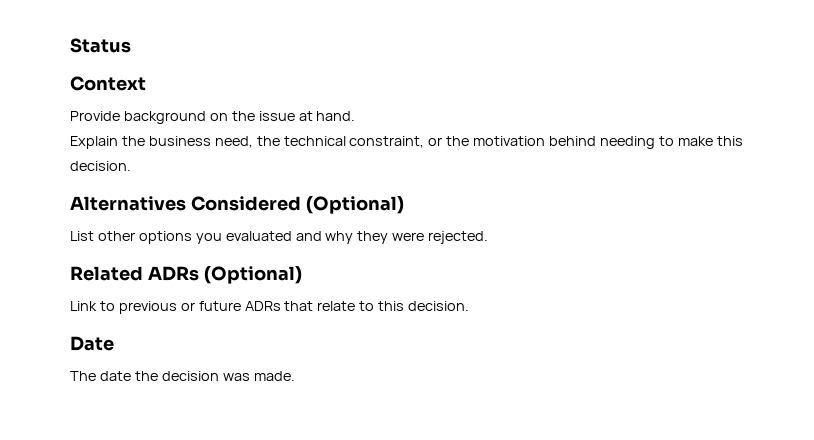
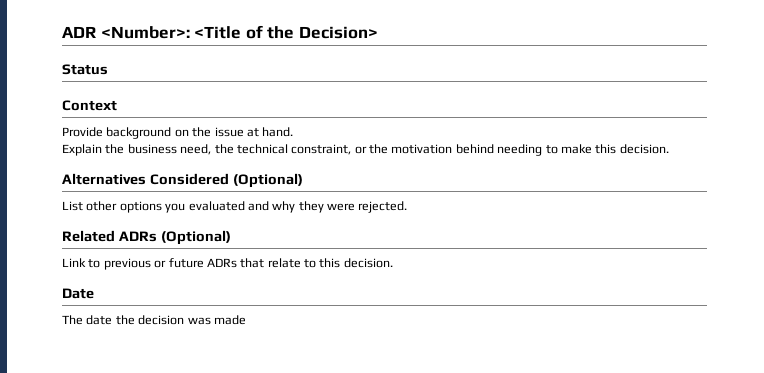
+ ADR <Number>: <Title of the Decision>
- The date the decision was made.
+ The date the decision was made

